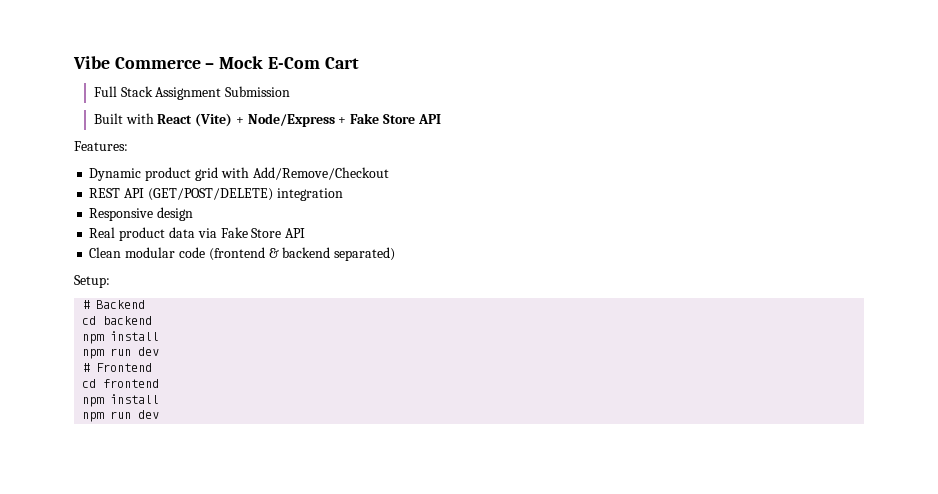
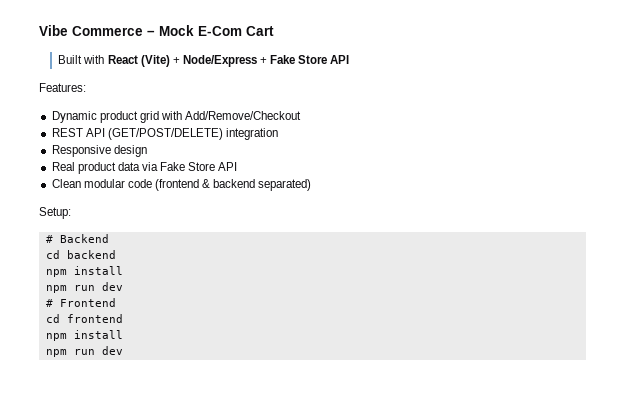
- Full Stack Assignment Submission

